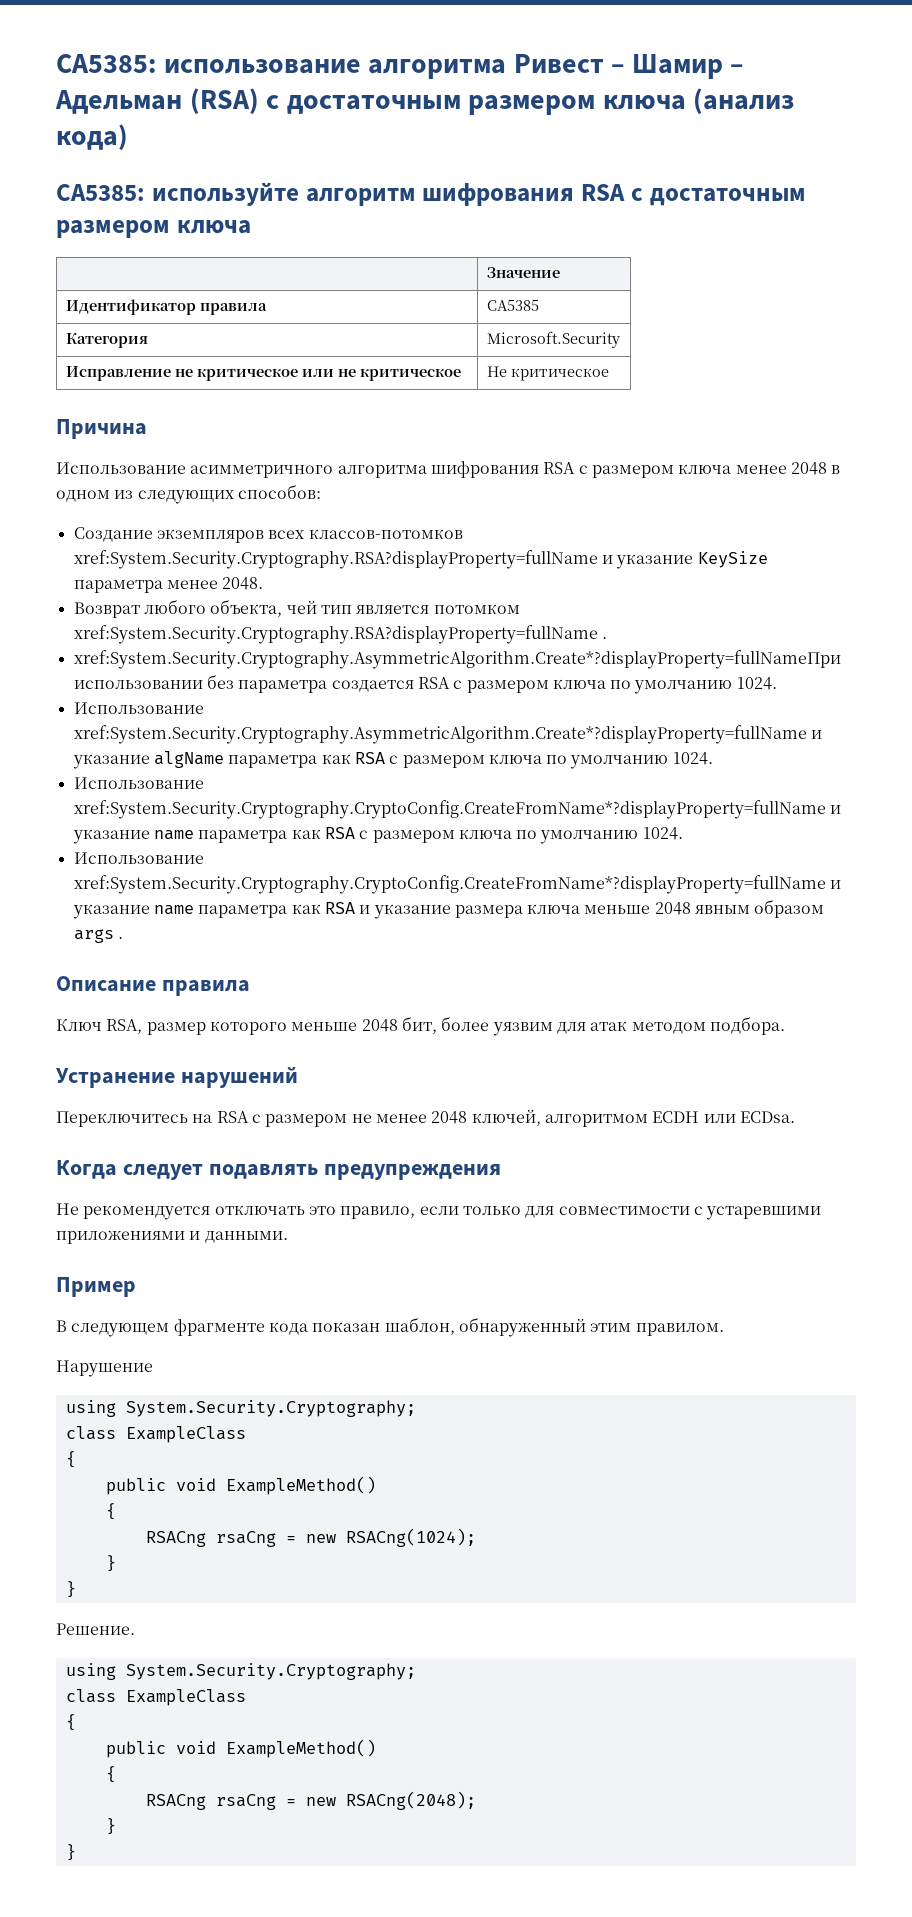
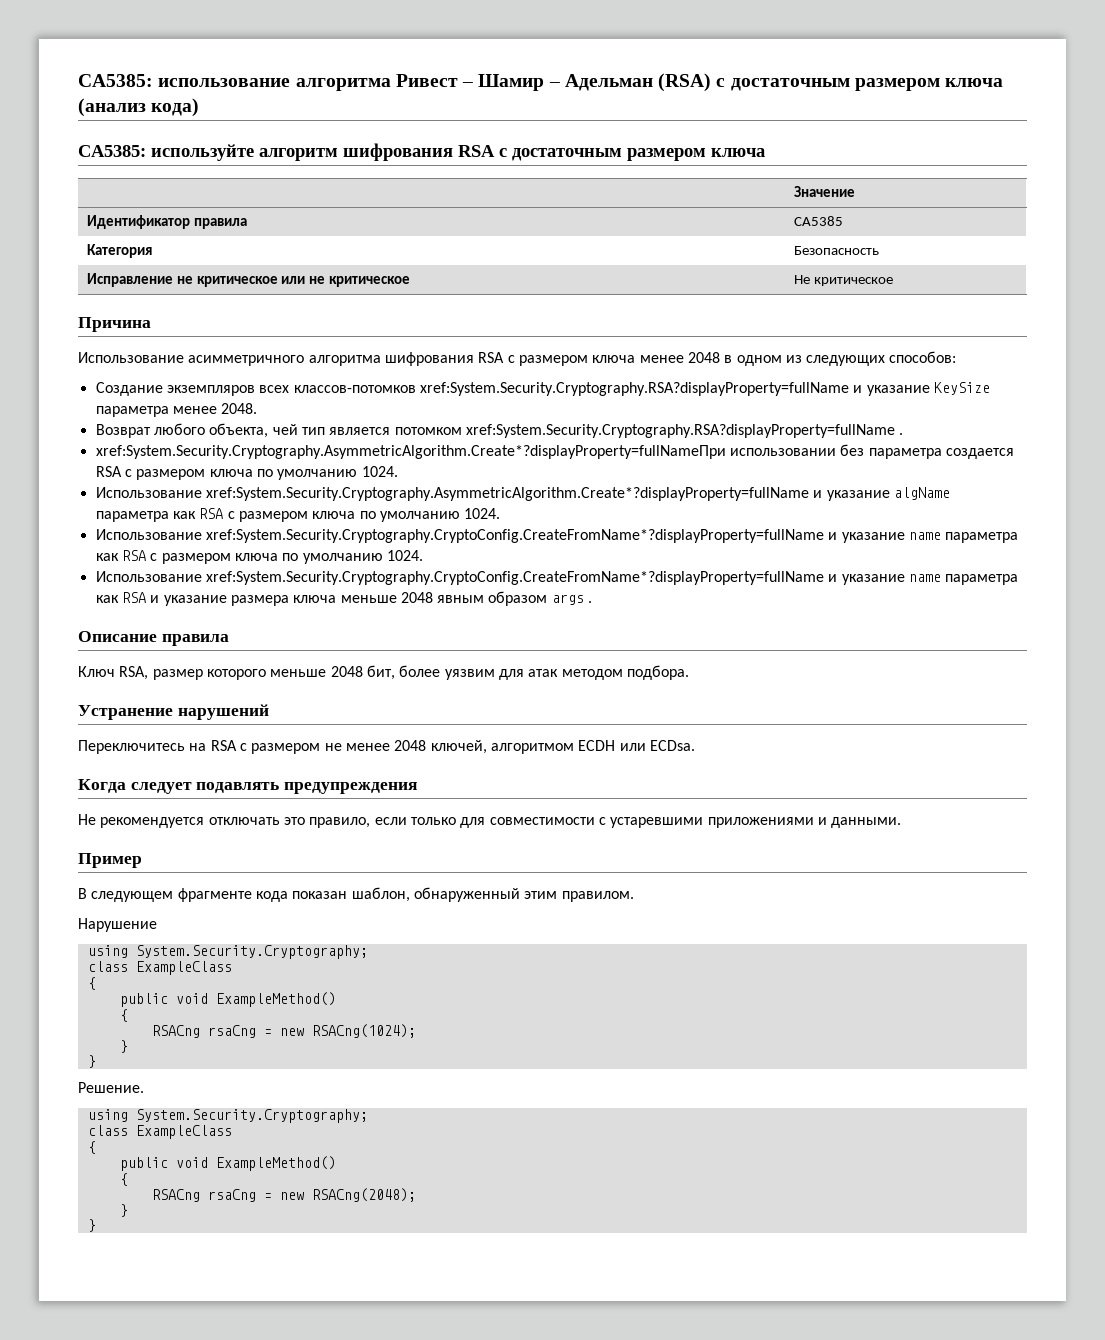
- Категория | Microsoft.Security
+ Категория | Безопасность

